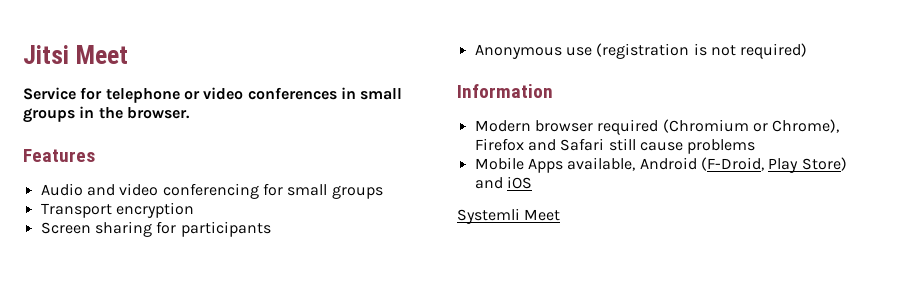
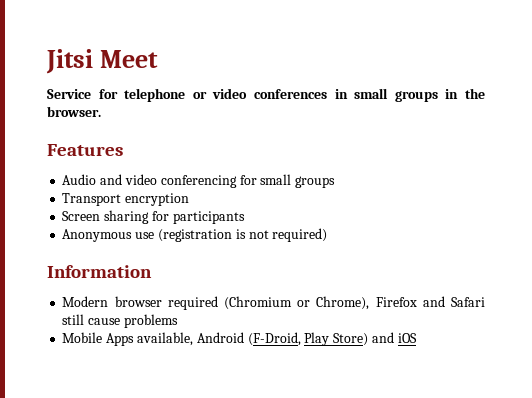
- Systemli Meet

